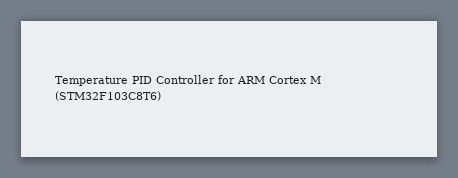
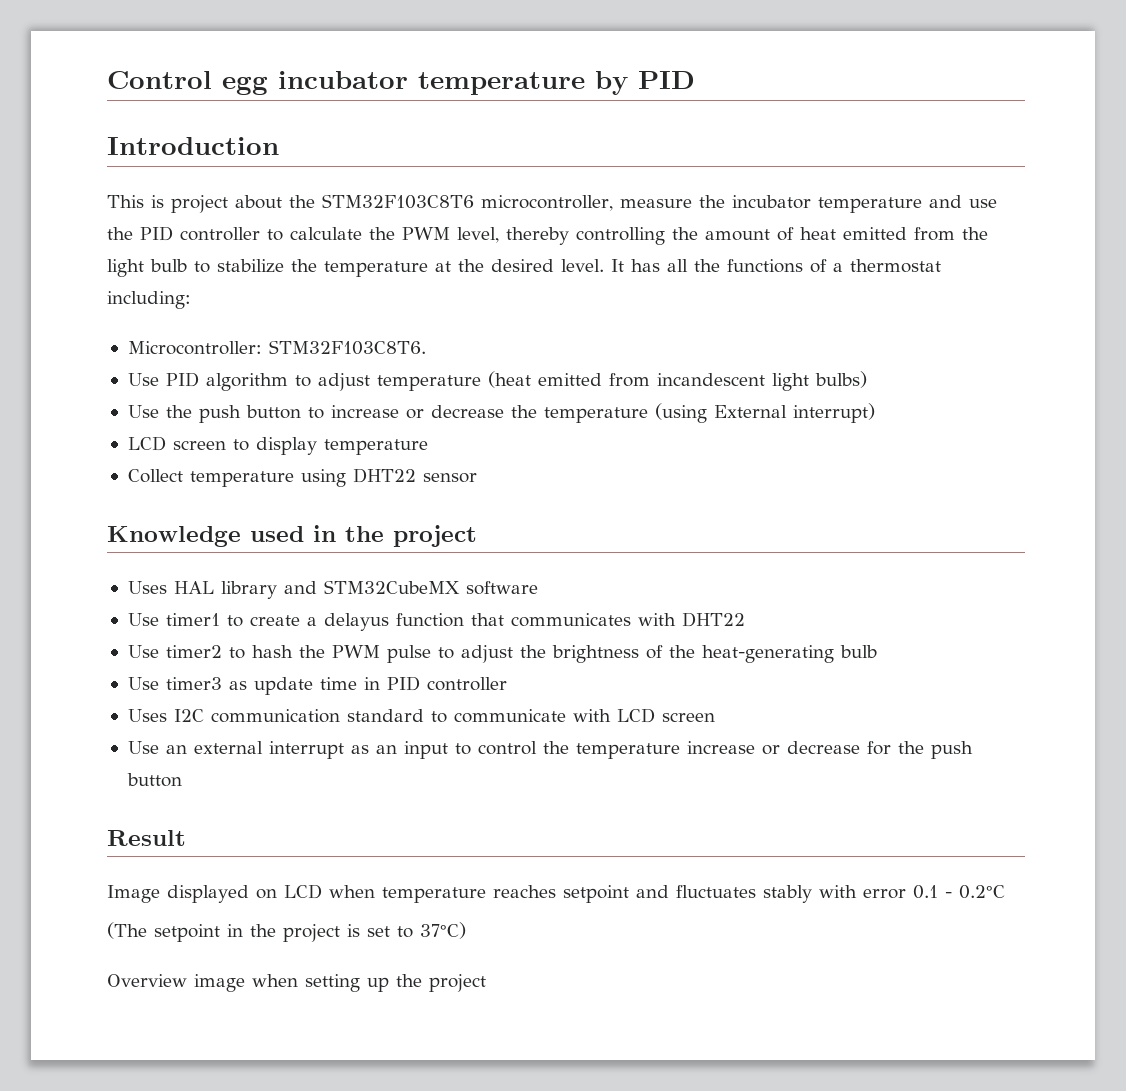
- Temperature PID Controller for ARM Cortex M (STM32F103C8T6)
+ Control egg incubator temperature by PID
+ Introduction
+ This is project about the STM32F103C8T6 microcontroller, measure the incubator temperature and use the PID controller to calculate the PWM level, thereby controlling the amount of heat emitted from the light bulb to stabilize the temperature at the desired level. It has all the functions of a thermostat including:
+ Microcontroller: STM32F103C8T6.
+ Use PID algorithm to adjust temperature (heat emitted from incandescent light bulbs)
+ Use the push button to increase or decrease the temperature (using External interrupt)
+ LCD screen to display temperature
+ Collect temperature using DHT22 sensor
+ Knowledge used in the project
+ Uses HAL library and STM32CubeMX software
+ Use timer1 to create a delayus function that communicates with DHT22
+ Use timer2 to hash the PWM pulse to adjust the brightness of the heat-generating bulb
+ Use timer3 as update time in PID controller
+ Uses I2C communication standard to communicate with LCD screen
+ Use an external interrupt as an input to control the temperature increase or decrease for the push button
+ Result
+ Image displayed on LCD when temperature reaches setpoint and fluctuates stably with error 0.1 - 0.2°C
+ (The setpoint in the project is set to 37°C)
+ Overview image when setting up the project

